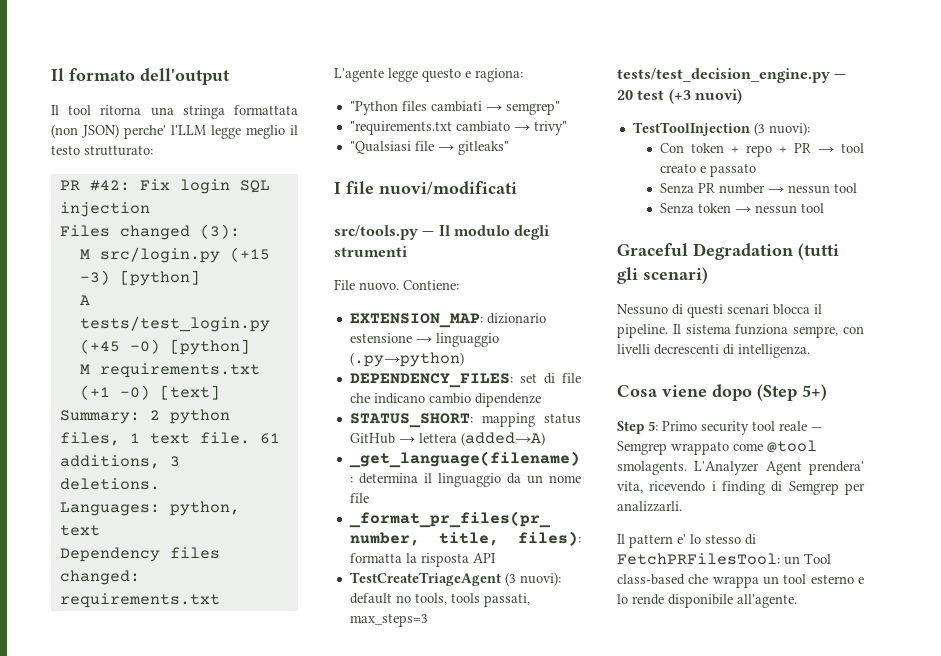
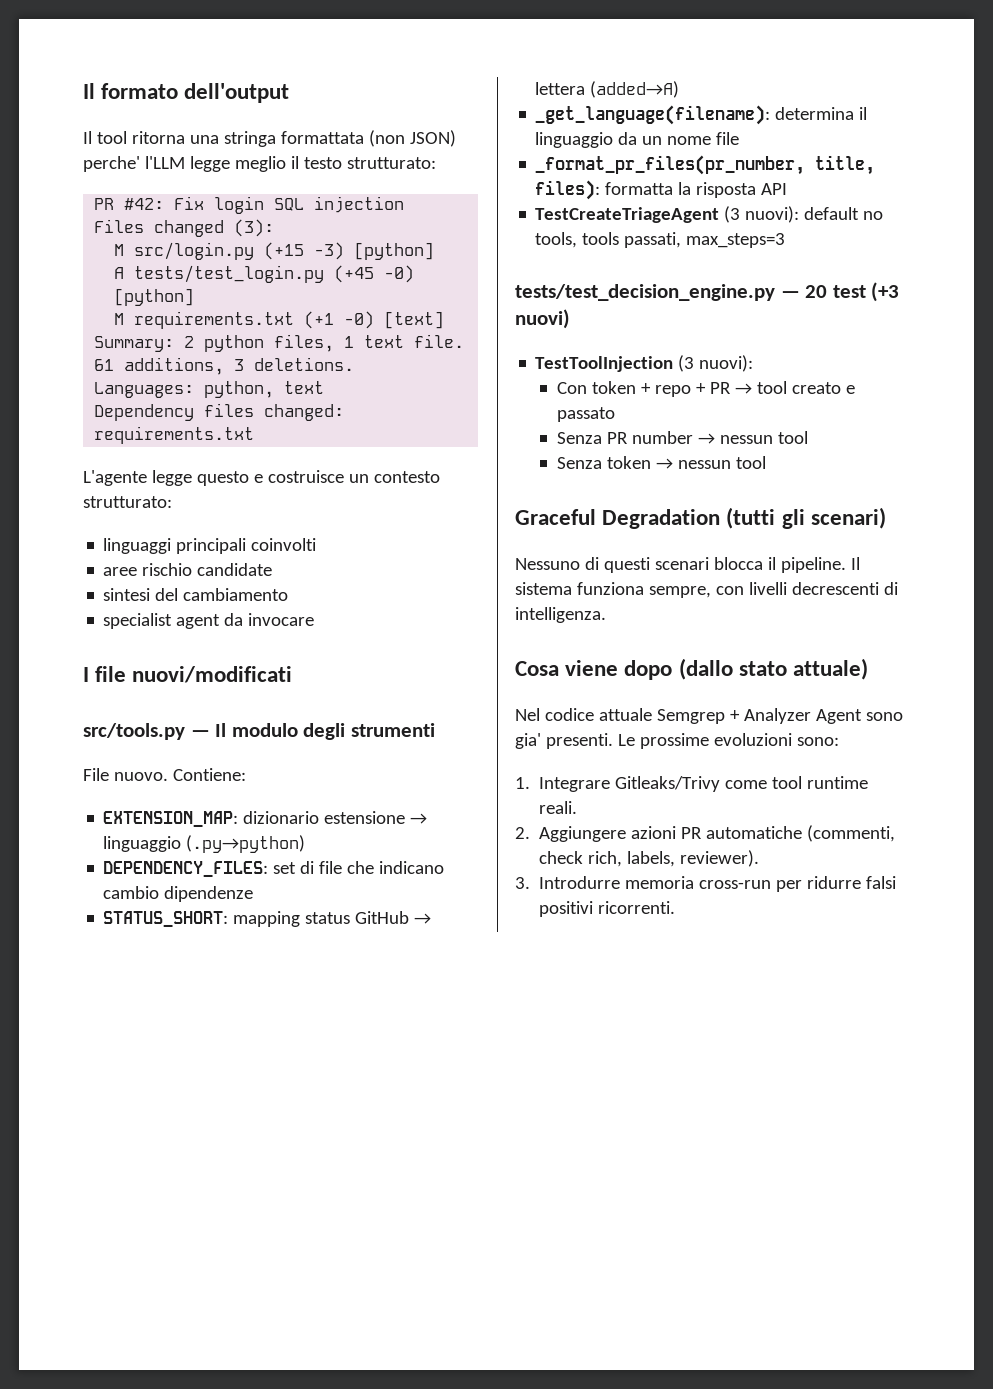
- L'agente legge questo e ragiona:
- "Python files cambiati → semgrep"
- "requirements.txt cambiato → trivy"
- "Qualsiasi file → gitleaks"
+ L'agente legge questo e costruisce un contesto strutturato:
+ linguaggi principali coinvolti
+ aree rischio candidate
+ sintesi del cambiamento
+ specialist agent da invocare
- Cosa viene dopo (Step 5+)
- Step 5: Primo security tool reale — Semgrep wrappato come @tool smolagents. L'Analyzer Agent prendera' vita, ricevendo i finding di Semgrep per analizzarli.
- Il pattern e' lo stesso di FetchPRFilesTool: un Tool class-based che wrappa un tool esterno e lo rende disponibile all'agente.
+ Cosa viene dopo (dallo stato attuale)
+ Nel codice attuale Semgrep + Analyzer Agent sono gia' presenti. Le prossime evoluzioni sono:
+ 1. Integrare Gitleaks/Trivy come tool runtime reali.
+ 2. Aggiungere azioni PR automatiche (commenti, check rich, labels, reviewer).
+ 3. Introdurre memoria cross-run per ridurre falsi positivi ricorrenti.

